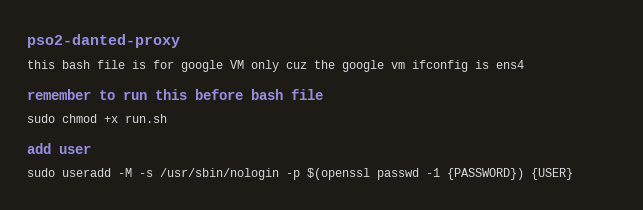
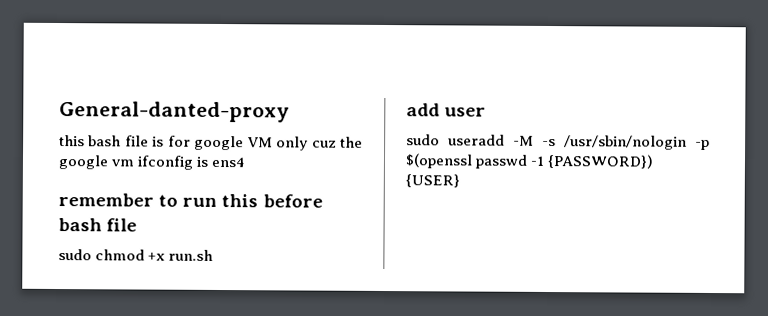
- pso2-danted-proxy
+ General-danted-proxy

